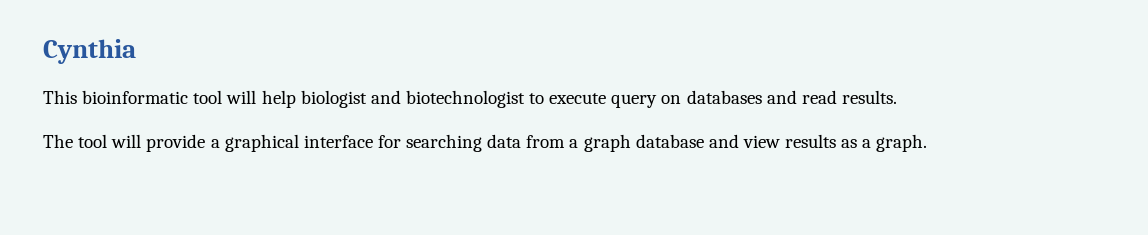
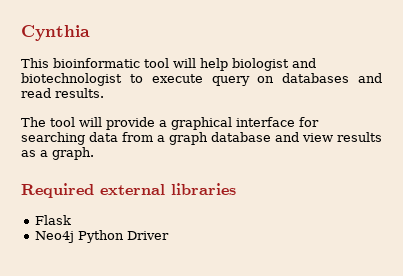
+ Required external libraries
+ Flask
+ Neo4j Python Driver

